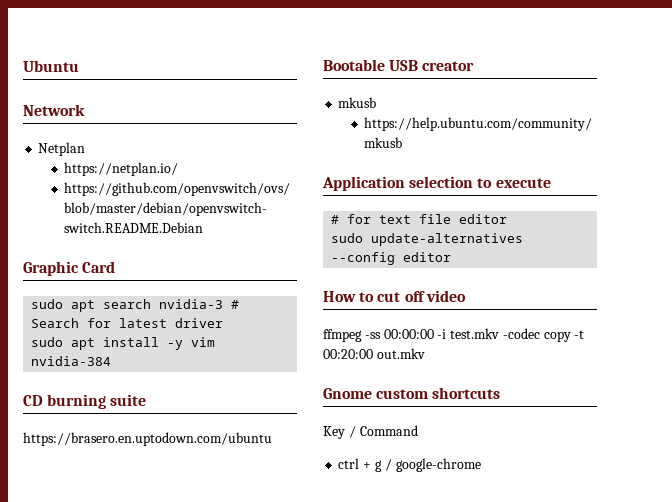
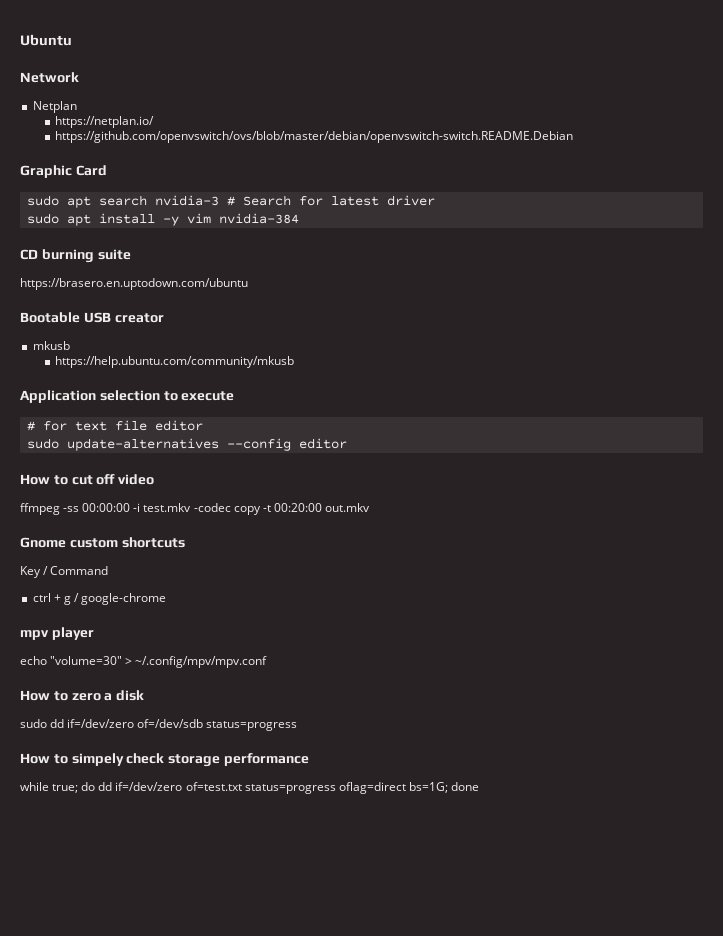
+ mpv player
+ echo "volume=30" > ~/.config/mpv/mpv.conf
+ How to zero a disk
+ sudo dd if=/dev/zero of=/dev/sdb status=progress
+ How to simpely check storage performance
+ while true; do dd if=/dev/zero of=test.txt status=progress oflag=direct bs=1G; done

